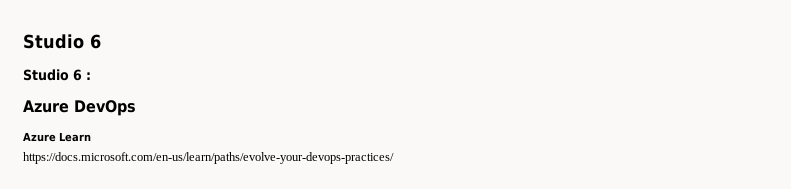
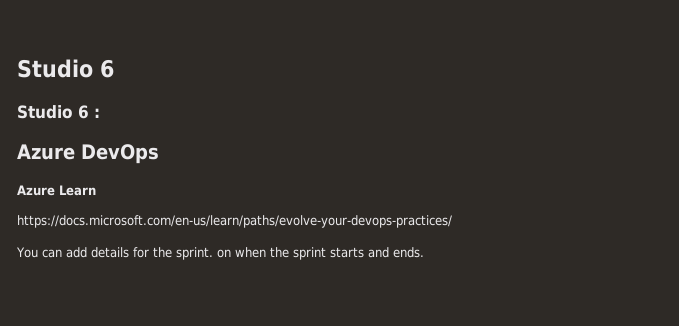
+ You can add details for the sprint. on when the sprint starts and ends.

